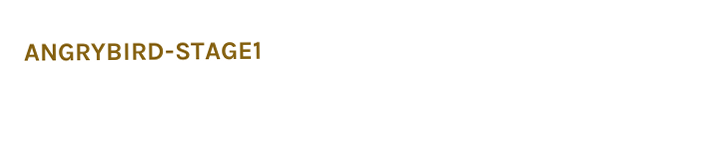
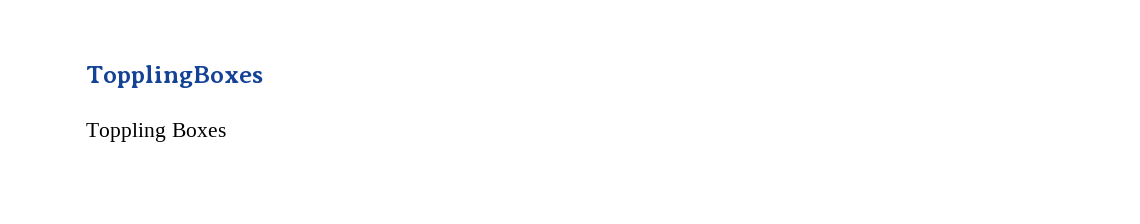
- ANGRYBIRD-STAGE1
+ TopplingBoxes
+ Toppling Boxes

